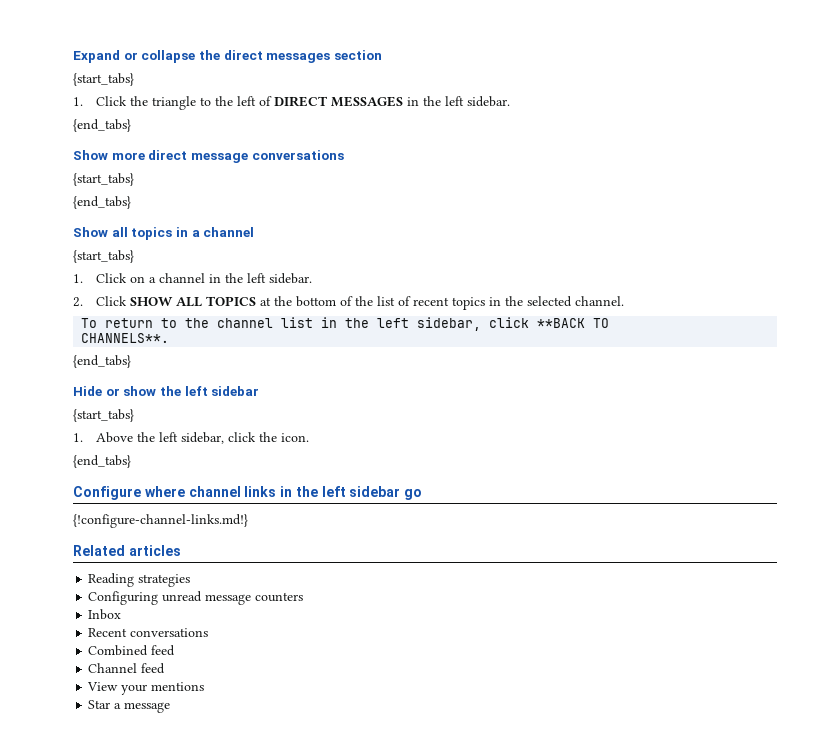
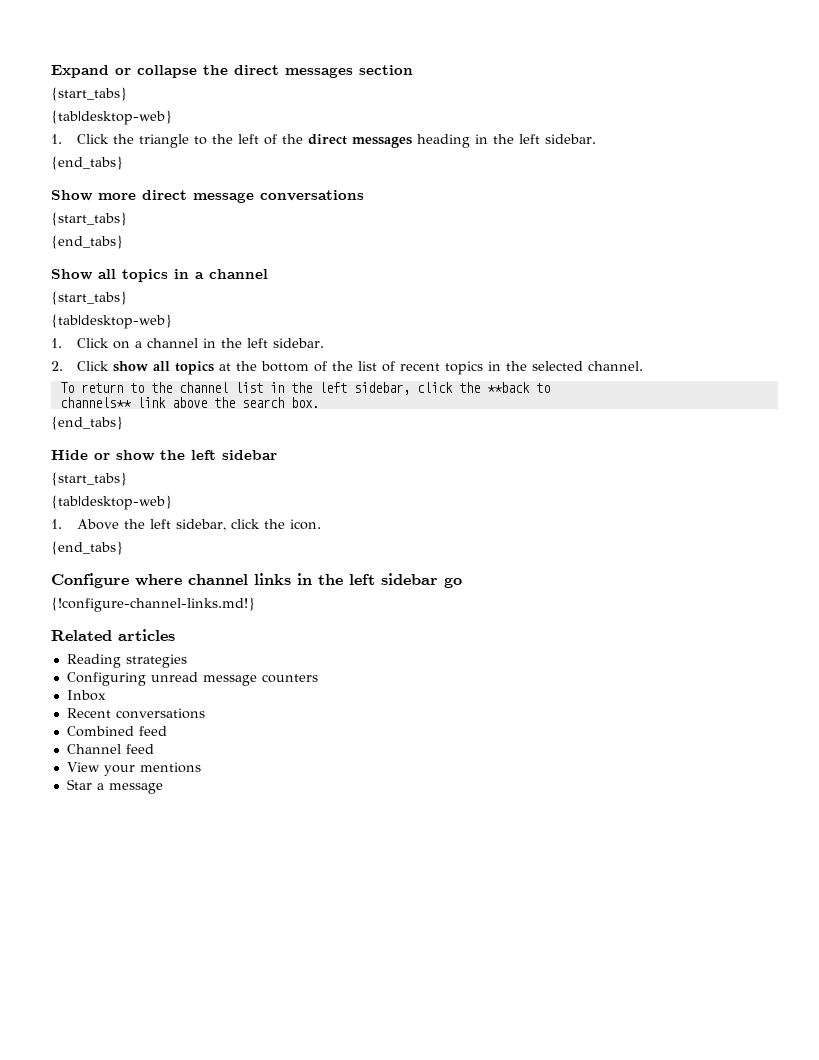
  Expand or collapse the direct messages section
  {start_tabs}
+ {tab|desktop-web}
- 1. Click the triangle to the left of DIRECT MESSAGES in the left sidebar.
+ 1. Click the triangle to the left of the direct messages heading in the left sidebar.
  Show all topics in a channel
  {start_tabs}
+ {tab|desktop-web}
- 2. Click SHOW ALL TOPICS at the bottom of the list of recent topics in the selected channel.
+ 2. Click show all topics at the bottom of the list of recent topics in the selected channel.
- To return to the channel list in the left sidebar, click **BACK TO
- CHANNELS**.
+ To return to the channel list in the left sidebar, click the **back to
+ channels** link above the search box.
  Hide or show the left sidebar
  {start_tabs}
+ {tab|desktop-web}

